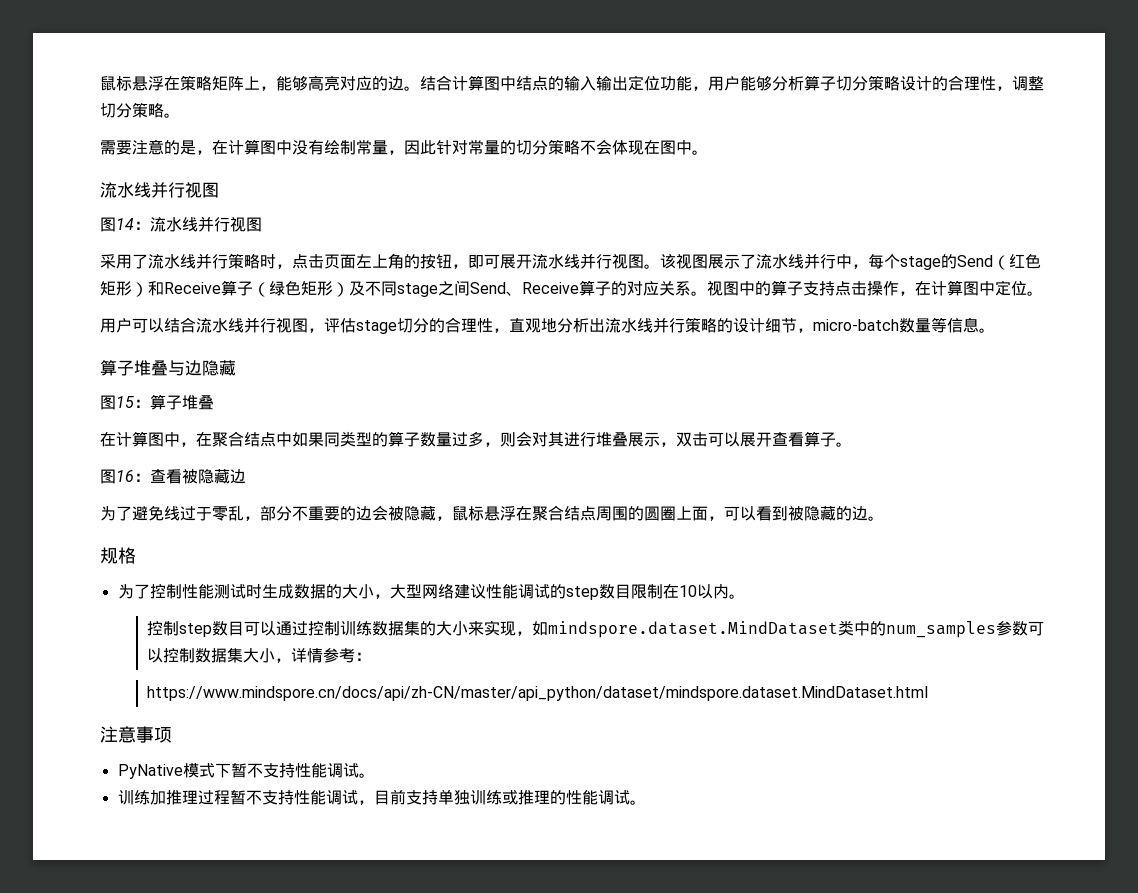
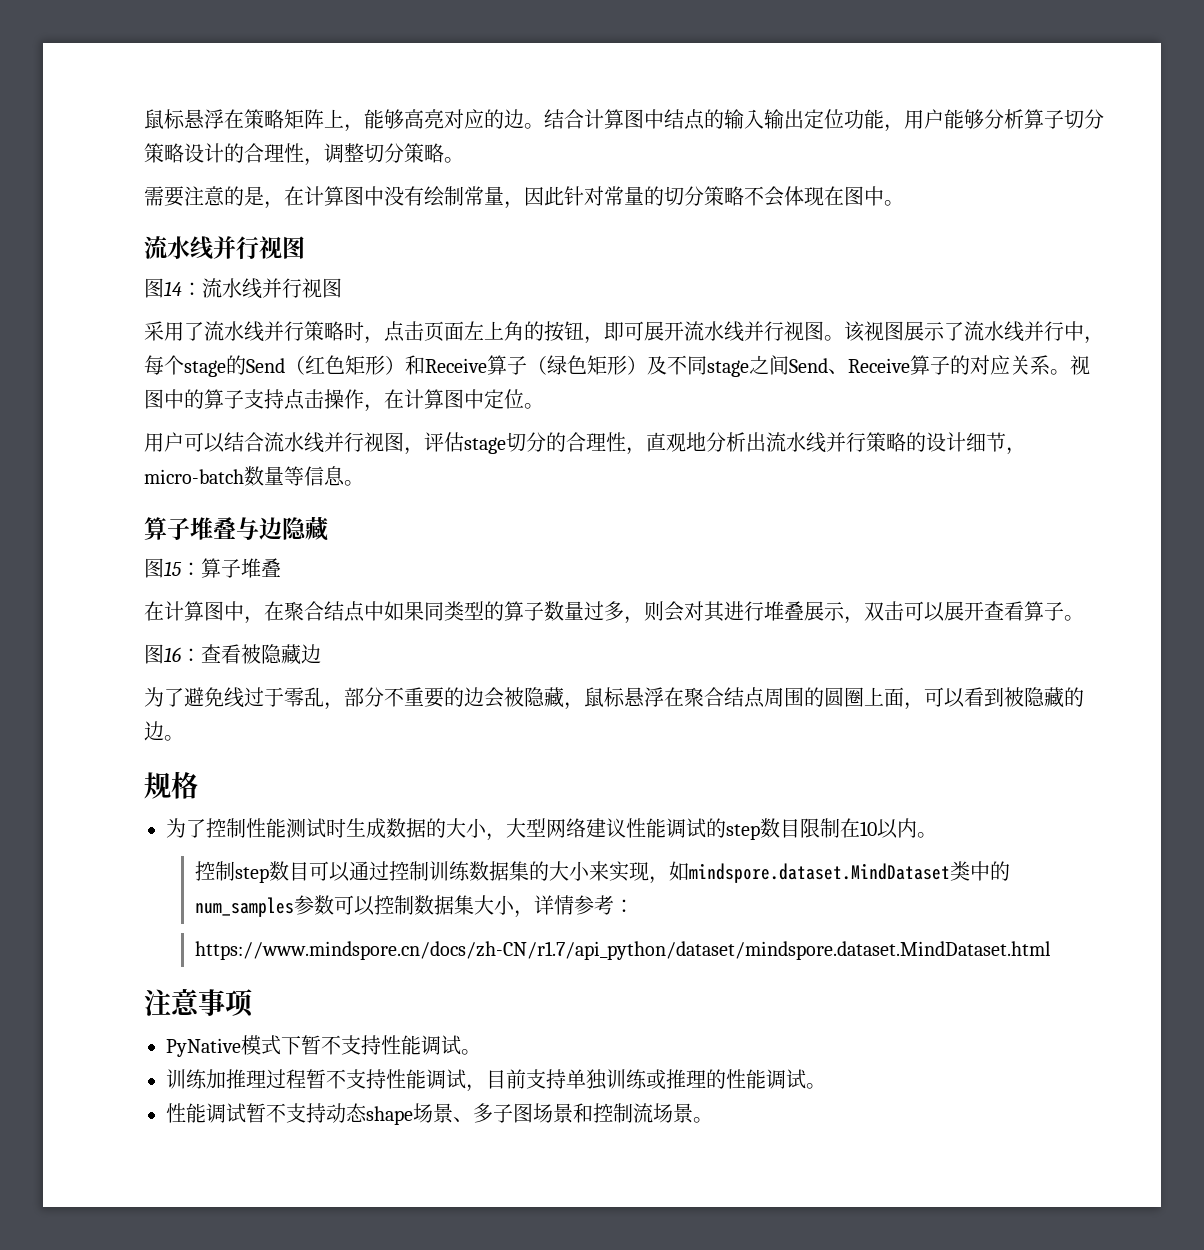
- https://www.mindspore.cn/docs/api/zh-CN/master/api_python/dataset/mindspore.dataset.MindDataset.html
+ https://www.mindspore.cn/docs/zh-CN/r1.7/api_python/dataset/mindspore.dataset.MindDataset.html
+ 性能调试暂不支持动态shape场景、多子图场景和控制流场景。

